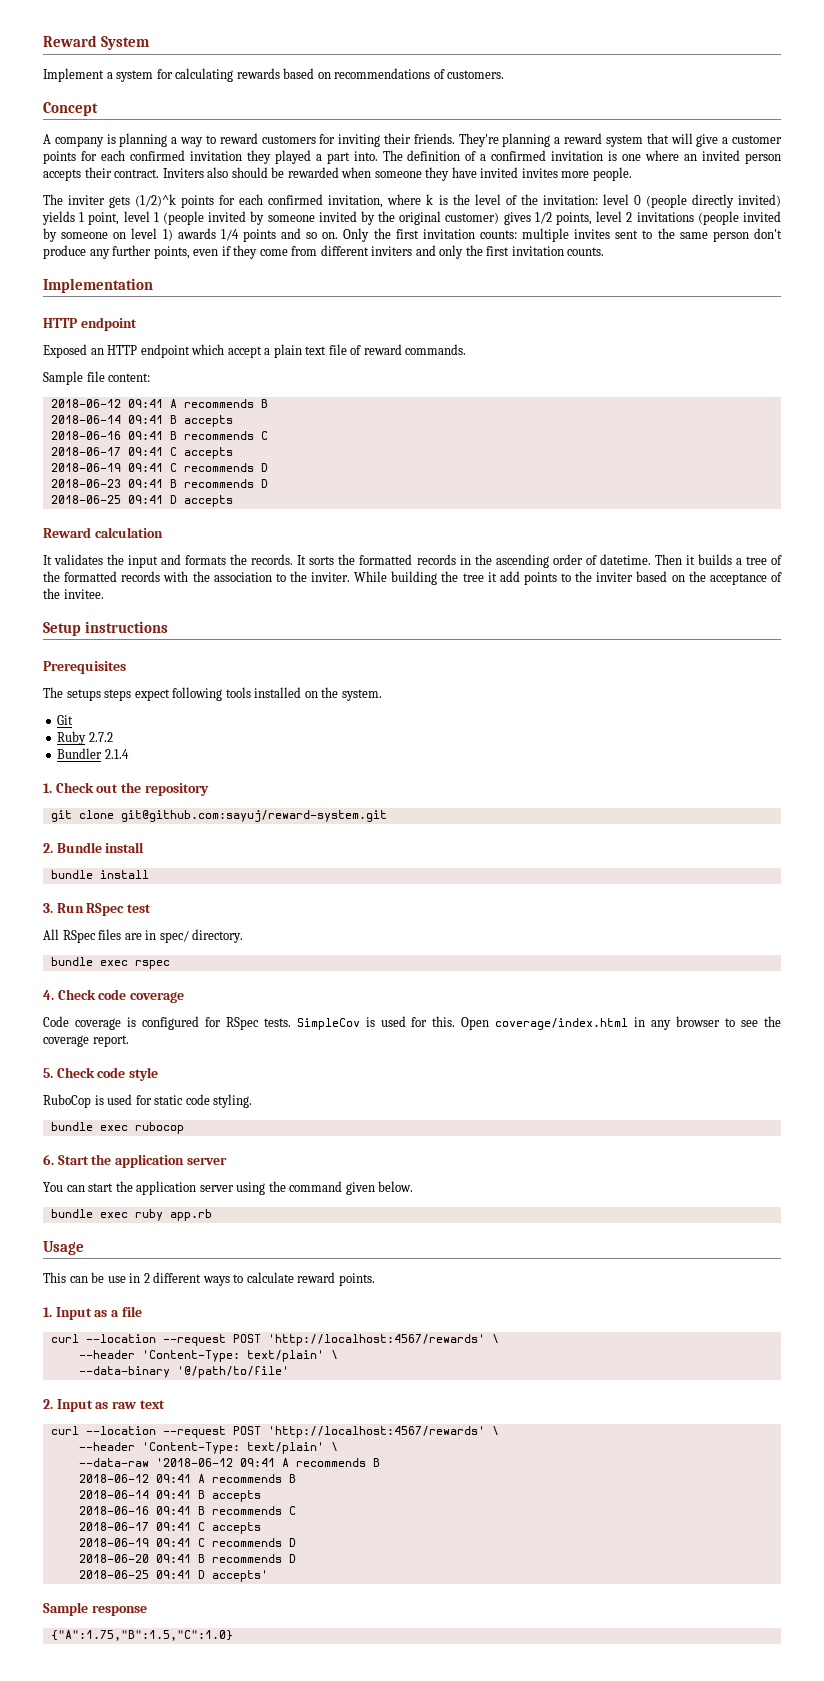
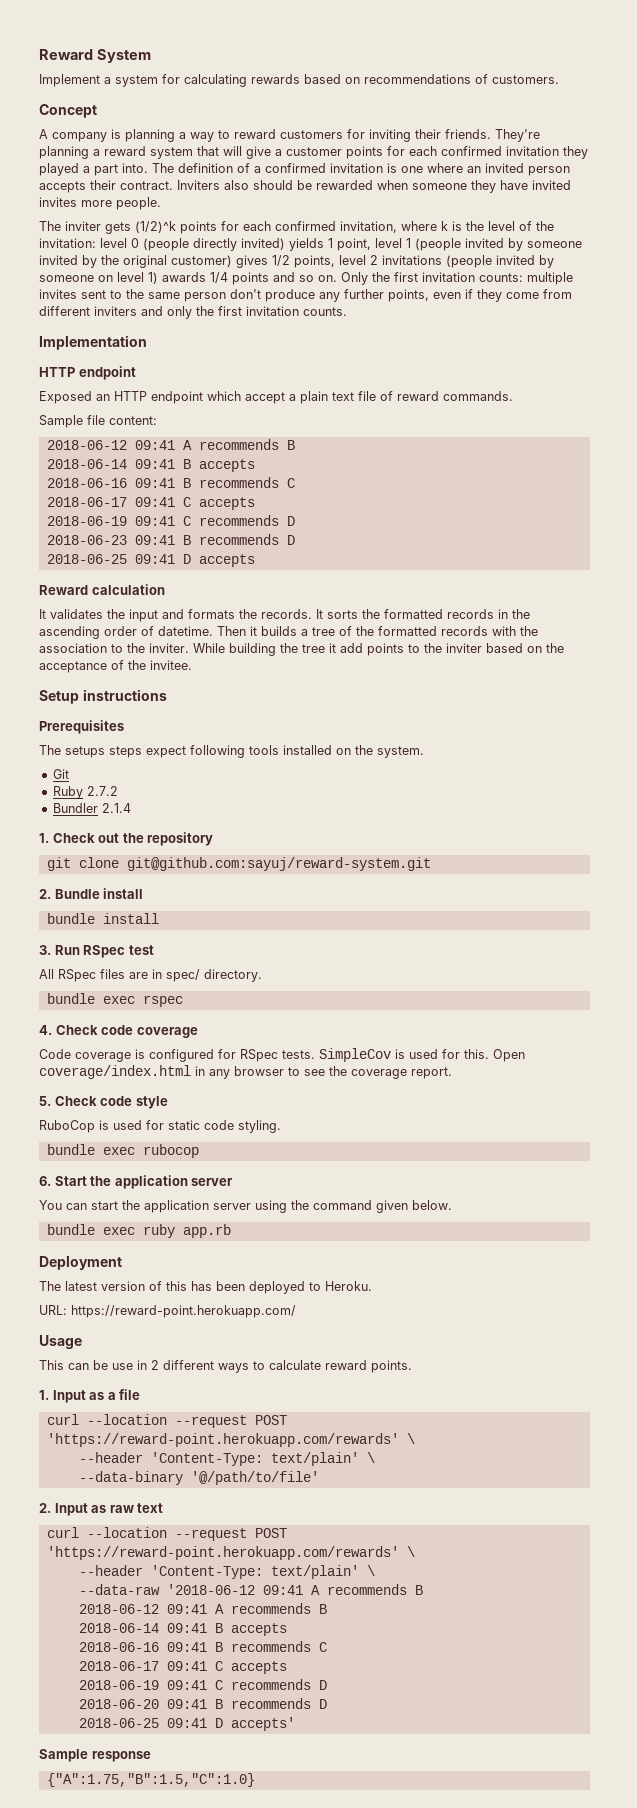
+ Deployment
+ The latest version of this has been deployed to Heroku.
+ URL: https://reward-point.herokuapp.com/
  1. Input as a file
- curl --location --request POST 'http://localhost:4567/rewards' \
+ curl --location --request POST 'https://reward-point.herokuapp.com/rewards' \
  2. Input as raw text
- curl --location --request POST 'http://localhost:4567/rewards' \
+ curl --location --request POST 'https://reward-point.herokuapp.com/rewards' \

